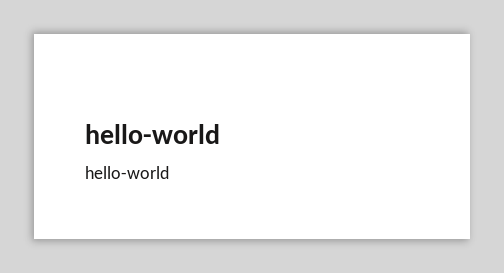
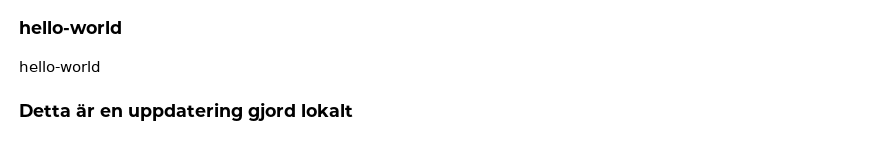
+ Detta är en uppdatering gjord lokalt

